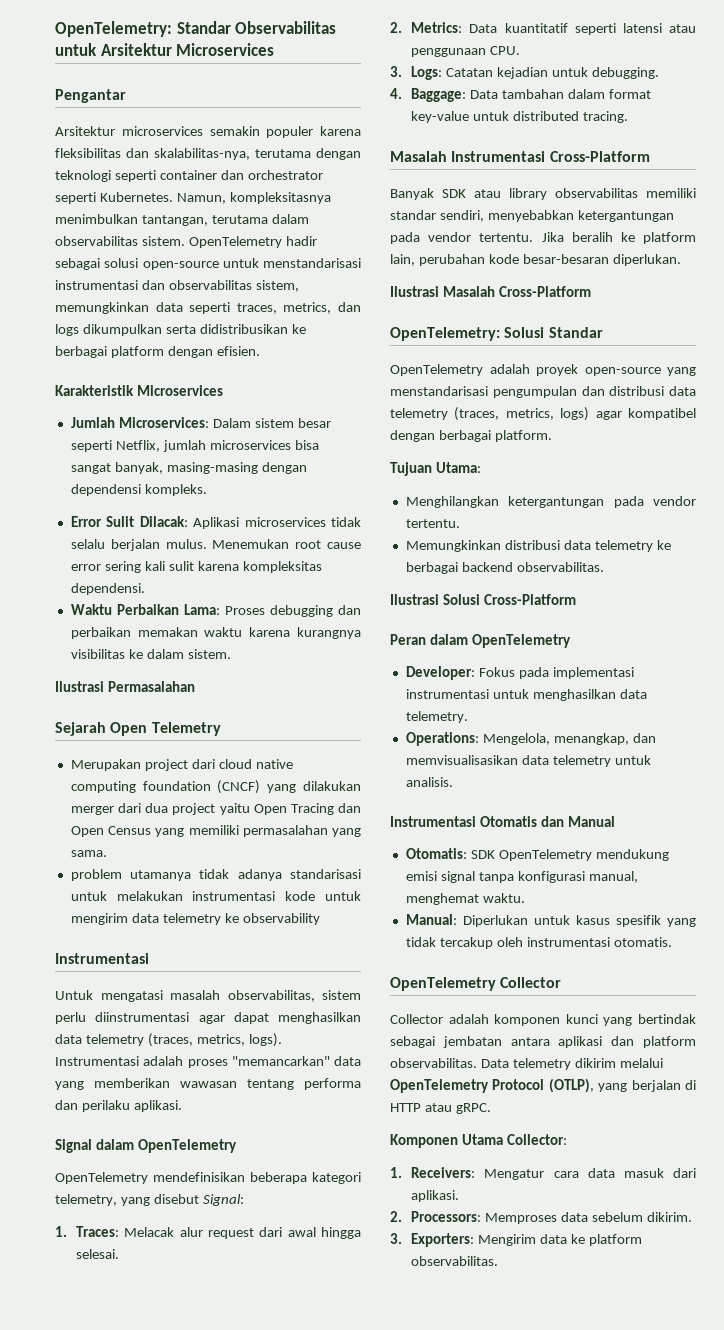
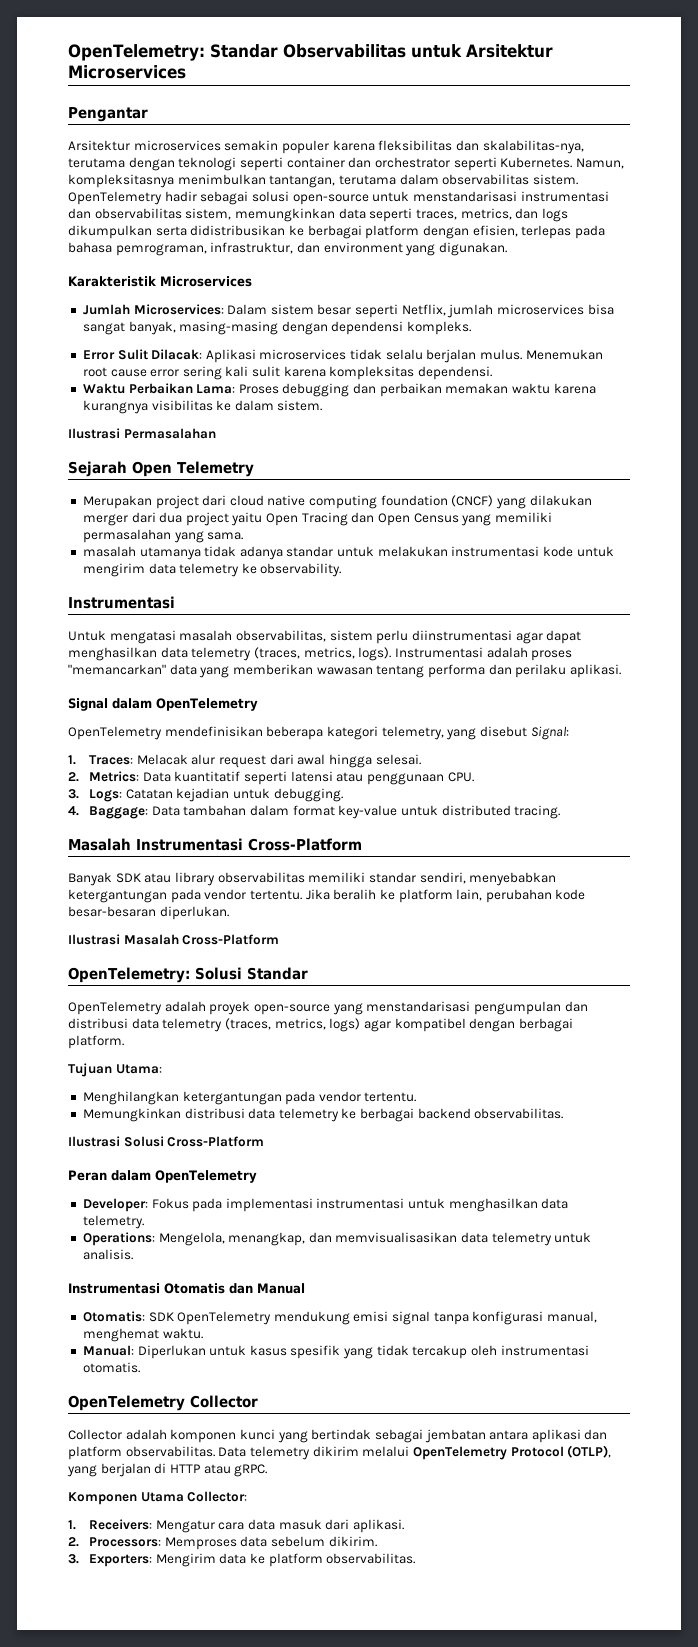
- OpenTelemetry hadir sebagai solusi open-source untuk menstandarisasi instrumentasi dan observabilitas sistem, memungkinkan data seperti traces, metrics, dan logs dikumpulkan serta didistribusikan ke berbagai platform dengan efisien.
+ OpenTelemetry hadir sebagai solusi open-source untuk menstandarisasi instrumentasi dan observabilitas sistem, memungkinkan data seperti traces, metrics, dan logs dikumpulkan serta didistribusikan ke berbagai platform dengan efisien, terlepas pada bahasa pemrograman, infrastruktur, dan environment yang digunakan.
- problem utamanya tidak adanya standarisasi untuk melakukan instrumentasi kode untuk mengirim data telemetry ke observability
+ masalah utamanya tidak adanya standar untuk melakukan instrumentasi kode untuk mengirim data telemetry ke observability.

